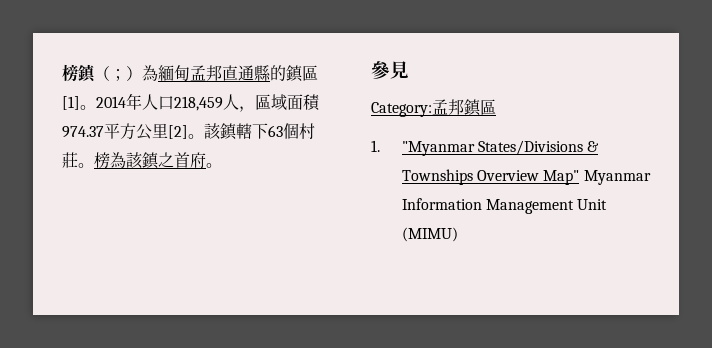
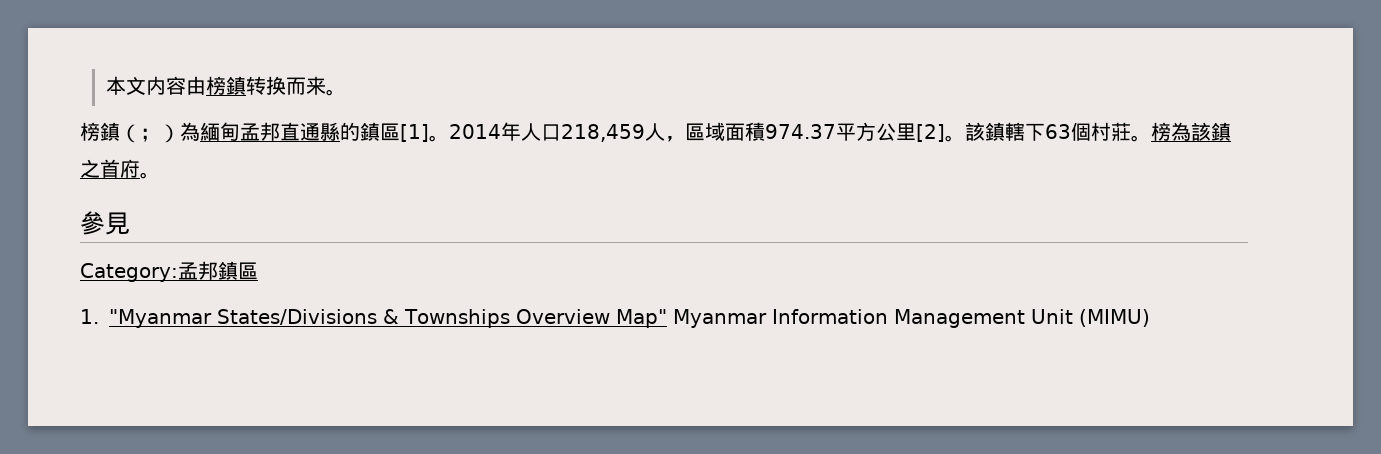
+ 本文内容由榜鎮转换而来。

